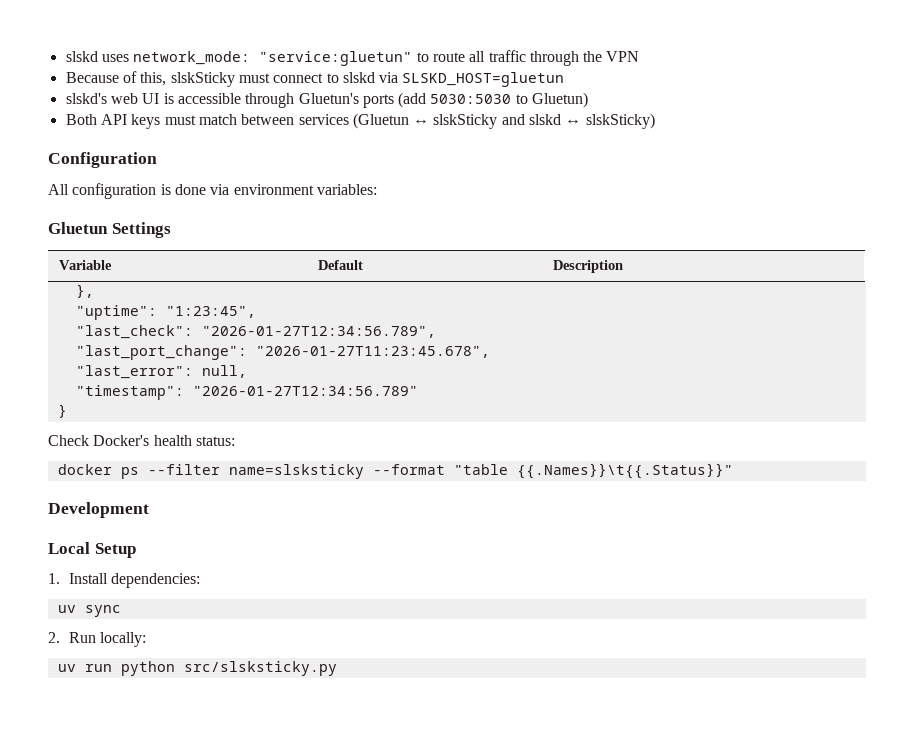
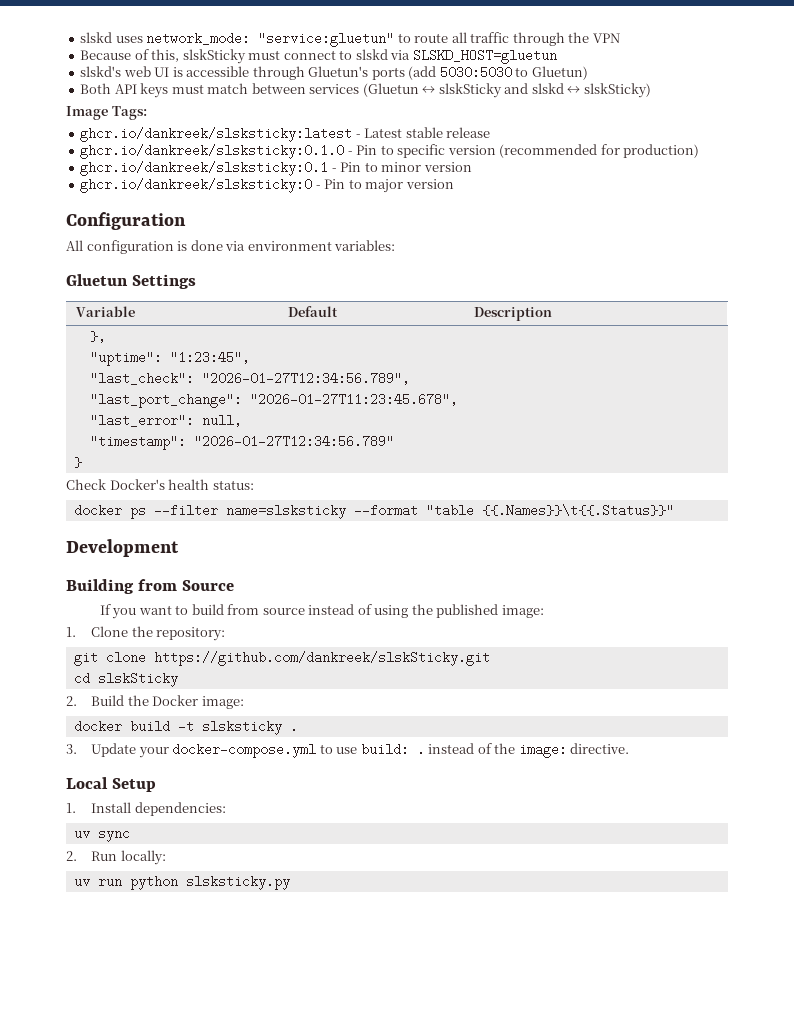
+ Image Tags:
+ ghcr.io/dankreek/slsksticky:latest - Latest stable release
+ ghcr.io/dankreek/slsksticky:0.1.0 - Pin to specific version (recommended for production)
+ ghcr.io/dankreek/slsksticky:0.1 - Pin to minor version
+ ghcr.io/dankreek/slsksticky:0 - Pin to major version
+ Building from Source
+ If you want to build from source instead of using the published image:
+ 1. Clone the repository:
+ git clone https://github.com/dankreek/slskSticky.git
+ cd slskSticky
+ 2. Build the Docker image:
+ docker build -t slsksticky .
+ 3. Update your docker-compose.yml to use build: . instead of the image: directive.
- uv run python src/slsksticky.py
+ uv run python slsksticky.py

